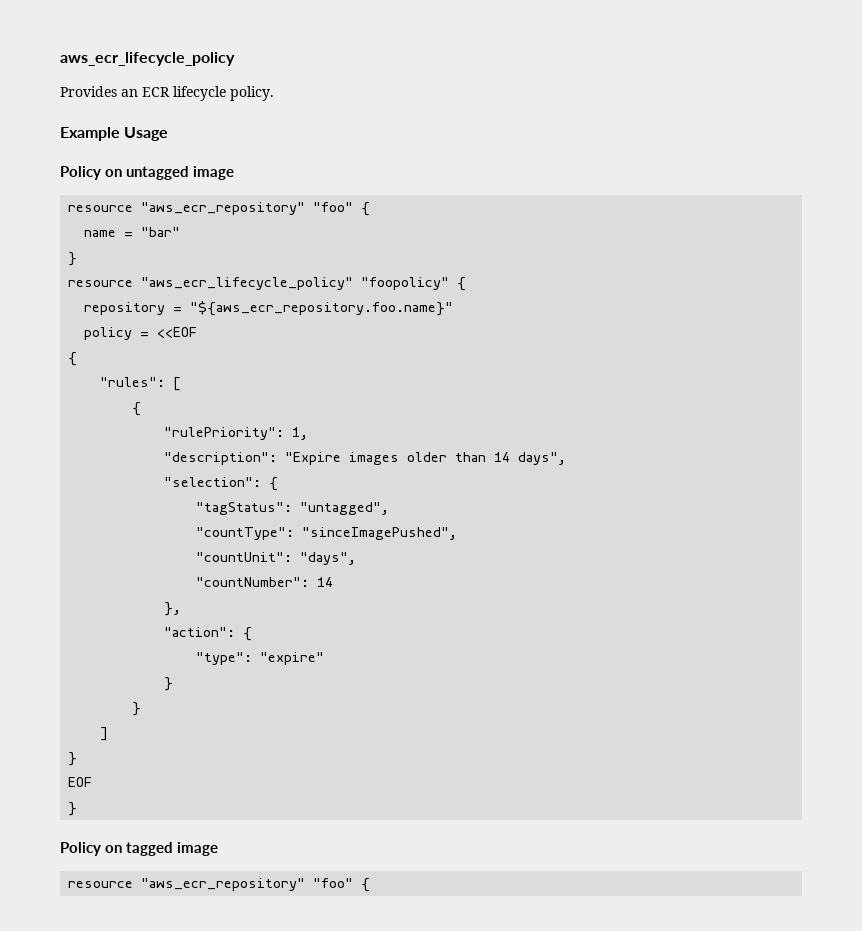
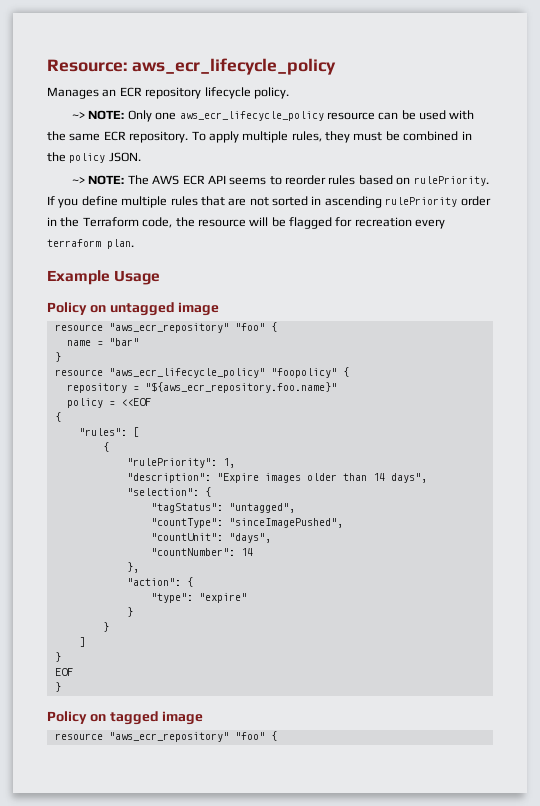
- aws_ecr_lifecycle_policy
+ Resource: aws_ecr_lifecycle_policy
- Provides an ECR lifecycle policy.
+ Manages an ECR repository lifecycle policy.
+ ~> NOTE: Only one aws_ecr_lifecycle_policy resource can be used with the same ECR repository. To apply multiple rules, they must be combined in the policy JSON.
+ ~> NOTE: The AWS ECR API seems to reorder rules based on rulePriority. If you define multiple rules that are not sorted in ascending rulePriority order in the Terraform code, the resource will be flagged for recreation every terraform plan.

